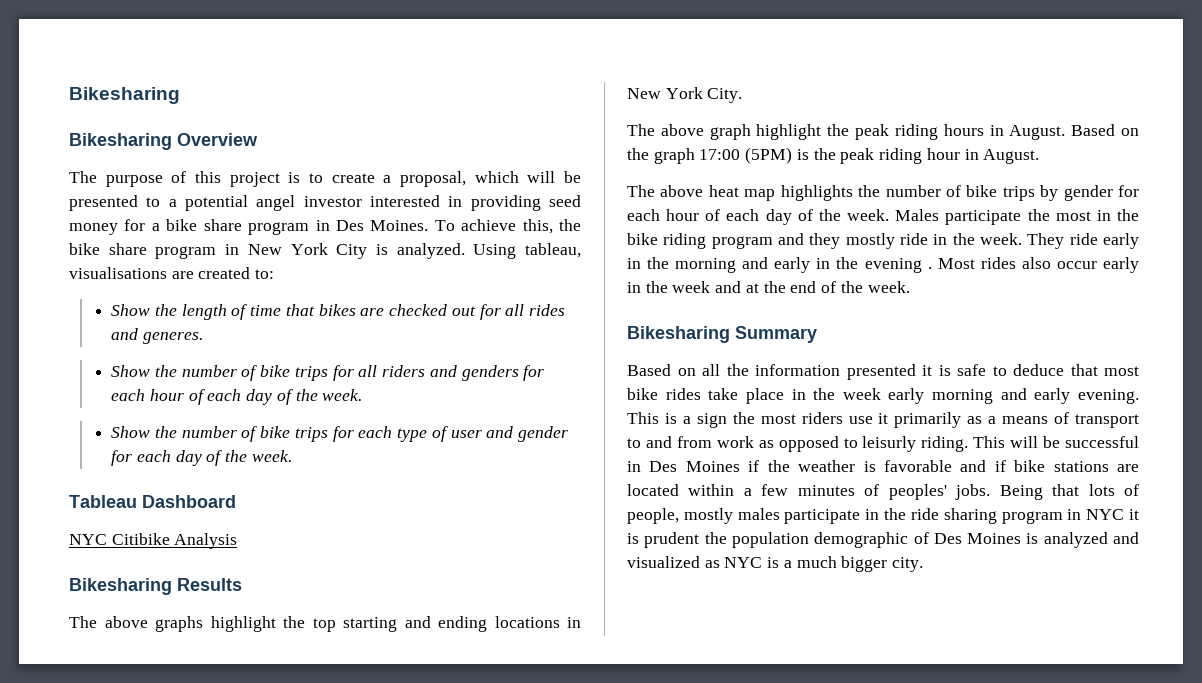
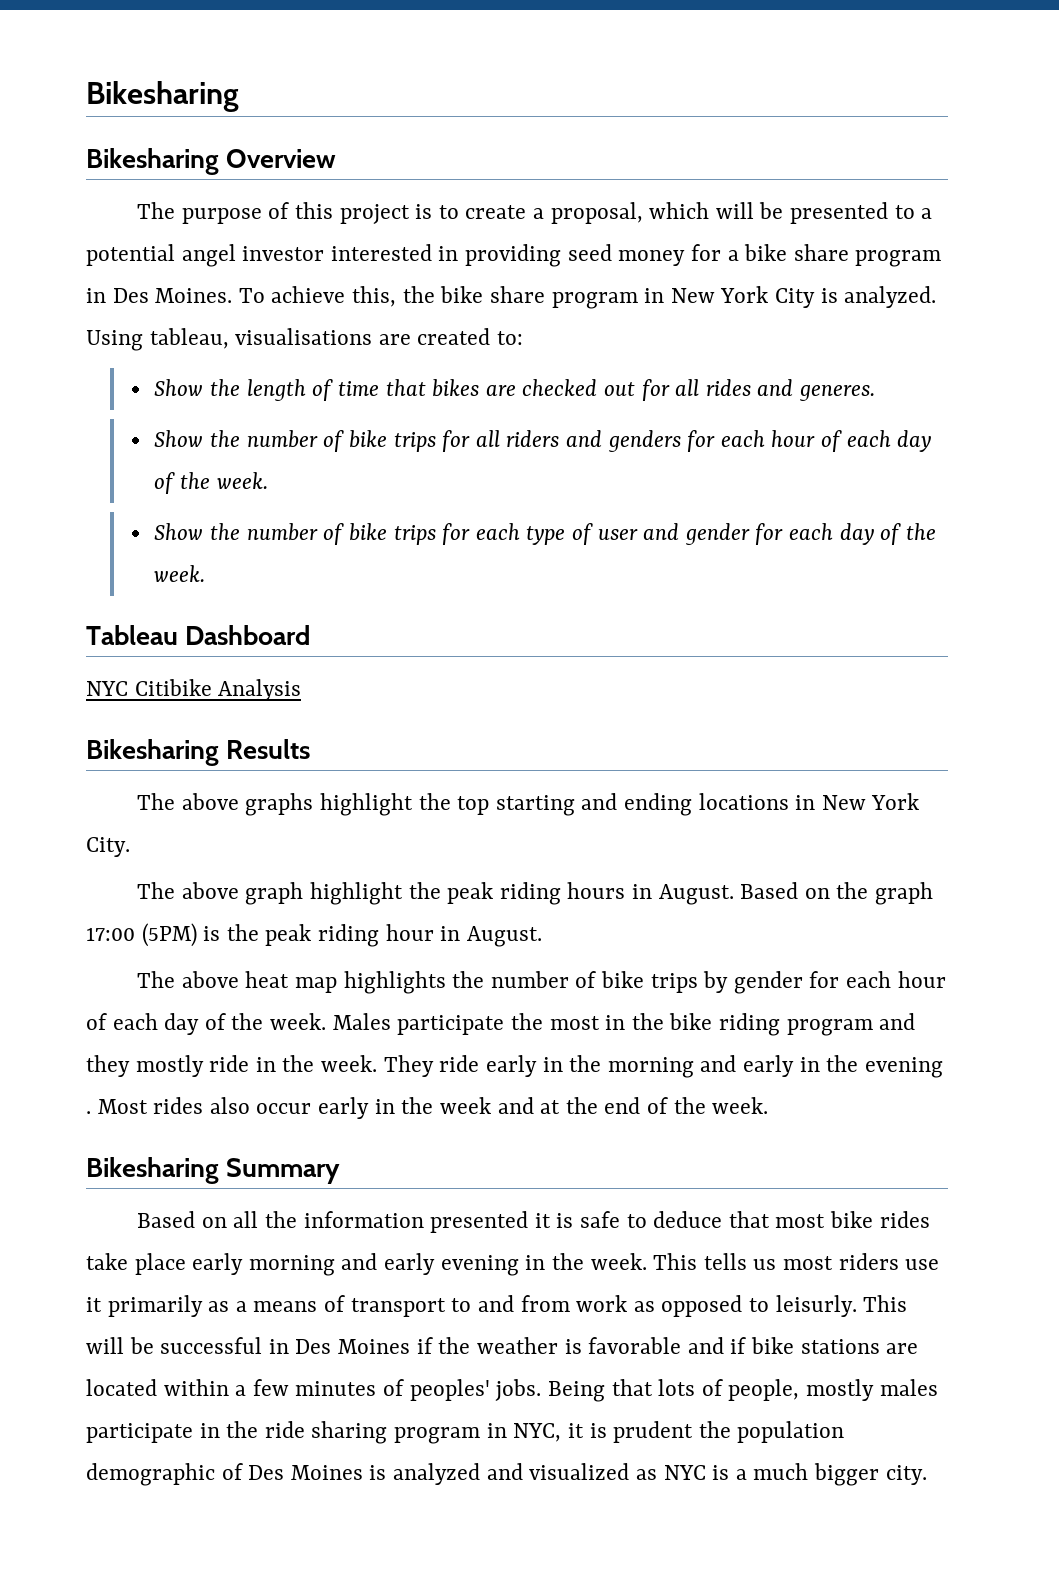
- Based on all the information presented it is safe to deduce that most bike rides take place in the week early morning and early evening. This is a sign the most riders use it primarily as a means of transport to and from work as opposed to leisurly riding.
+ Based on all the information presented it is safe to deduce that most bike rides take place early morning and early evening in the week. This tells us most riders use it primarily as a means of transport to and from work as opposed to leisurly.
- Being that lots of people, mostly males participate in the ride sharing program in NYC it is prudent the population demographic of Des Moines is analyzed and visualized as NYC is a much bigger city.
+ Being that lots of people, mostly males participate in the ride sharing program in NYC, it is prudent the population demographic of Des Moines is analyzed and visualized as NYC is a much bigger city.

